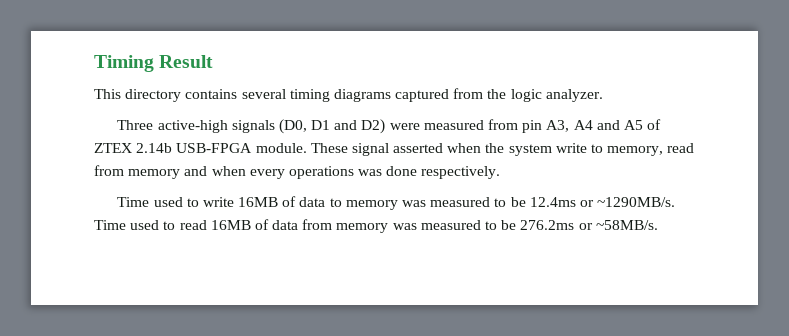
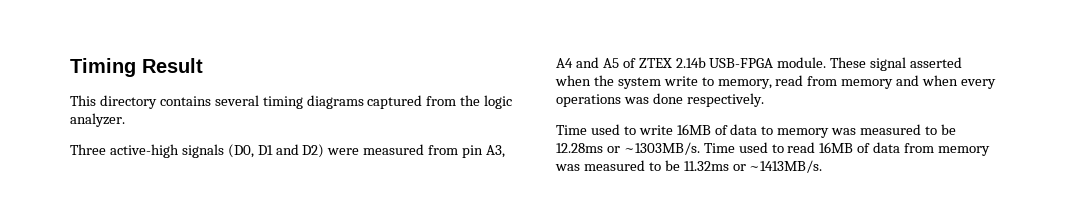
- Time used to write 16MB of data to memory was measured to be 12.4ms or ~1290MB/s.
+ Time used to write 16MB of data to memory was measured to be 12.28ms or ~1303MB/s.
- Time used to read 16MB of data from memory was measured to be 276.2ms or ~58MB/s.
+ Time used to read 16MB of data from memory was measured to be 11.32ms or ~1413MB/s.

